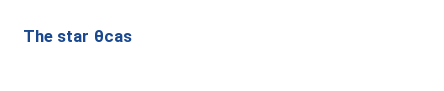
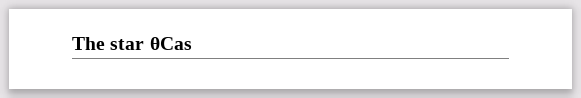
- The star θcas
+ The star θCas

